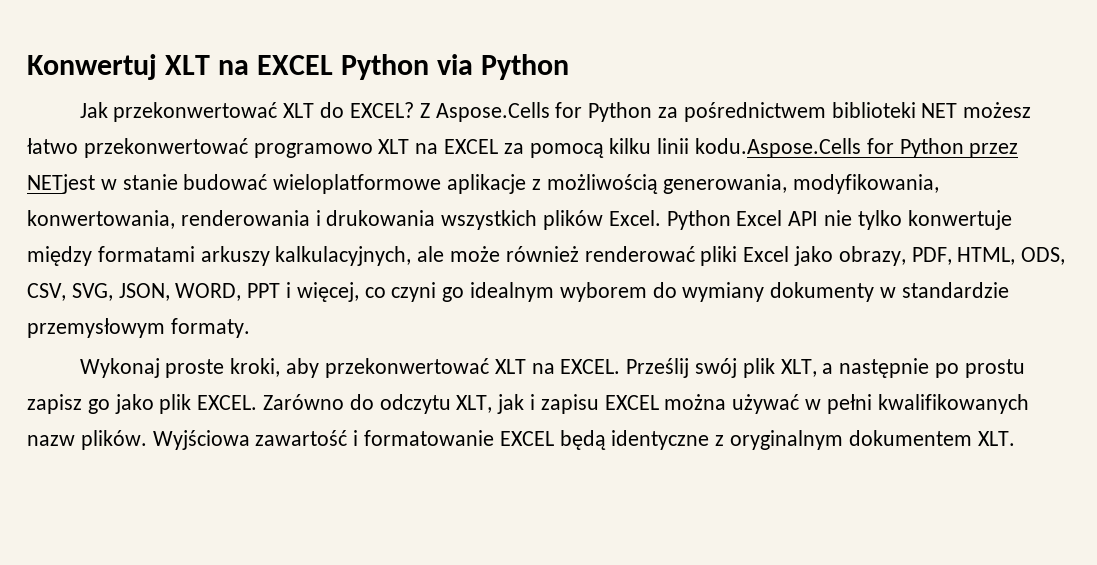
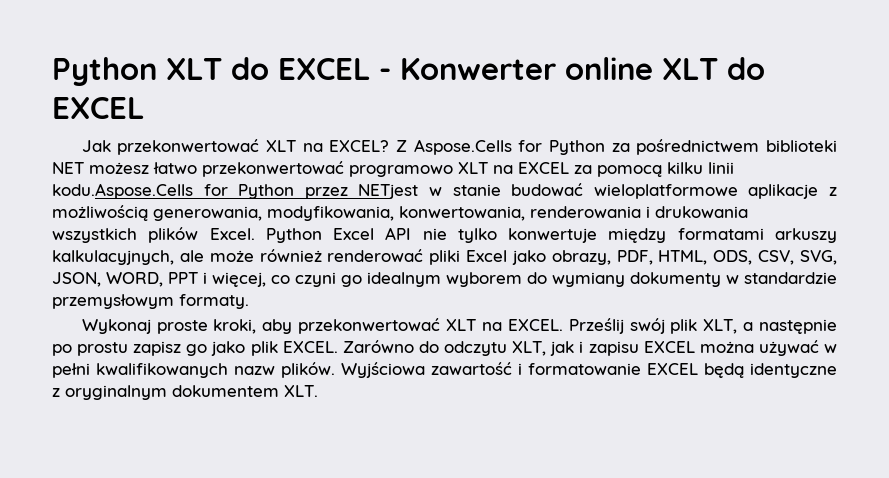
- Konwertuj XLT na EXCEL Python via Python
+ Python XLT do EXCEL - Konwerter online XLT do EXCEL
- Jak przekonwertować XLT do EXCEL?
+ Jak przekonwertować XLT na EXCEL?

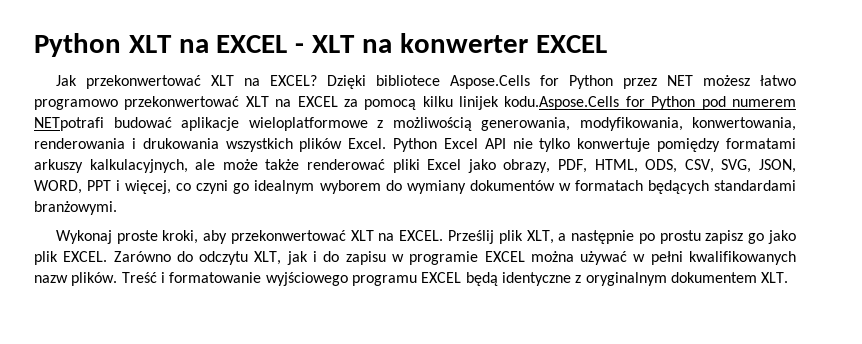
- Python XLT do EXCEL - Konwerter online XLT do EXCEL
+ Python XLT na EXCEL - XLT na konwerter EXCEL
- Z Aspose.Cells for Python za pośrednictwem biblioteki NET możesz łatwo przekonwertować programowo XLT na EXCEL za pomocą kilku linii kodu.Aspose.Cells for Python przez NETjest w stanie budować wieloplatformowe aplikacje z możliwością generowania, modyfikowania, konwertowania, renderowania i drukowania wszystkich plików Excel.
+ Dzięki bibliotece Aspose.Cells for Python przez NET możesz łatwo programowo przekonwertować XLT na EXCEL za pomocą kilku linijek kodu.Aspose.Cells for Python pod numerem NETpotrafi budować aplikacje wieloplatformowe z możliwością generowania, modyfikowania, konwertowania, renderowania i drukowania wszystkich plików Excel.
- Python Excel API nie tylko konwertuje między formatami arkuszy kalkulacyjnych, ale może również renderować pliki Excel jako obrazy, PDF, HTML, ODS, CSV, SVG, JSON, WORD, PPT i więcej, co czyni go idealnym wyborem do wymiany dokumenty w standardzie przemysłowym formaty.
+ Python Excel API nie tylko konwertuje pomiędzy formatami arkuszy kalkulacyjnych, ale może także renderować pliki Excel jako obrazy, PDF, HTML, ODS, CSV, SVG, JSON, WORD, PPT i więcej, co czyni go idealnym wyborem do wymiany dokumentów w formatach będących standardami branżowymi.
- Prześlij swój plik XLT, a następnie po prostu zapisz go jako plik EXCEL.
+ Prześlij plik XLT, a następnie po prostu zapisz go jako plik EXCEL.
- Zarówno do odczytu XLT, jak i zapisu EXCEL można używać w pełni kwalifikowanych nazw plików.
+ Zarówno do odczytu XLT, jak i do zapisu w programie EXCEL można używać w pełni kwalifikowanych nazw plików.
- Wyjściowa zawartość i formatowanie EXCEL będą identyczne z oryginalnym dokumentem XLT.
+ Treść i formatowanie wyjściowego programu EXCEL będą identyczne z oryginalnym dokumentem XLT.

